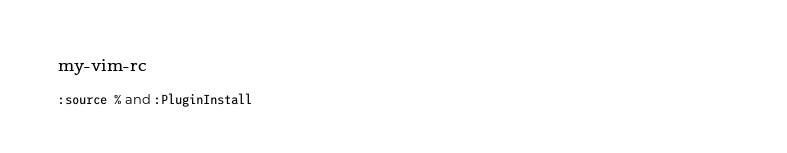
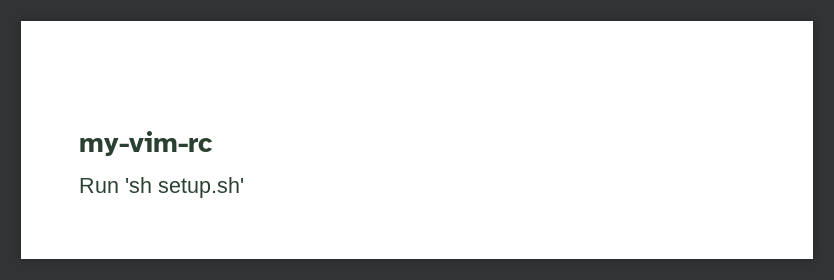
- :source % and :PluginInstall
+ Run 'sh setup.sh'

